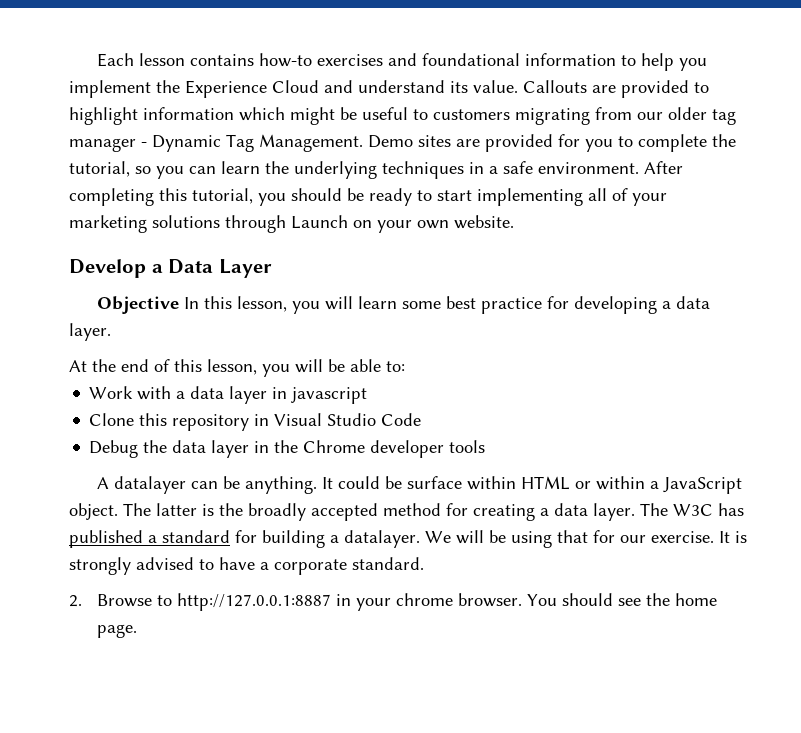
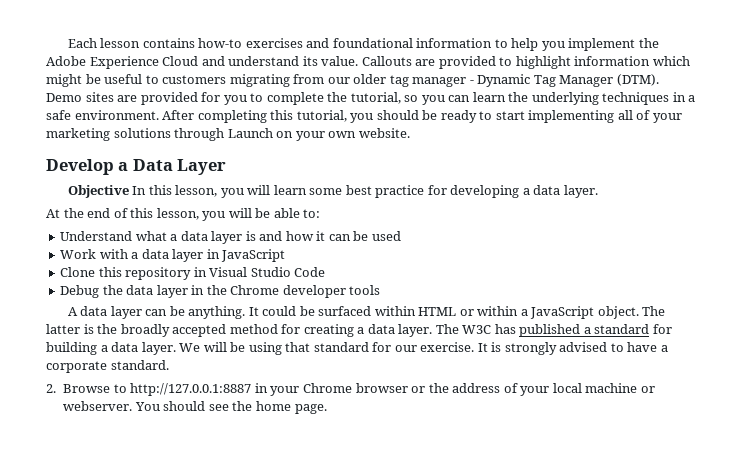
- Each lesson contains how-to exercises and foundational information to help you implement the Experience Cloud and understand its value.
+ Each lesson contains how-to exercises and foundational information to help you implement the Adobe Experience Cloud and understand its value.
- Callouts are provided to highlight information which might be useful to customers migrating from our older tag manager - Dynamic Tag Management.
+ Callouts are provided to highlight information which might be useful to customers migrating from our older tag manager - Dynamic Tag Manager (DTM).
+ Understand what a data layer is and how it can be used
- Work with a data layer in javascript
+ Work with a data layer in JavaScript
- A datalayer can be anything.
+ A data layer can be anything.
- It could be surface within HTML or within a JavaScript object.
+ It could be surfaced within HTML or within a JavaScript object.
- The W3C has published a standard for building a datalayer.
+ The W3C has published a standard for building a data layer.
- We will be using that for our exercise.
+ We will be using that standard for our exercise.
- 2. Browse to http://127.0.0.1:8887 in your chrome browser.
+ 2. Browse to http://127.0.0.1:8887 in your Chrome browser or the address of your local machine or webserver.

